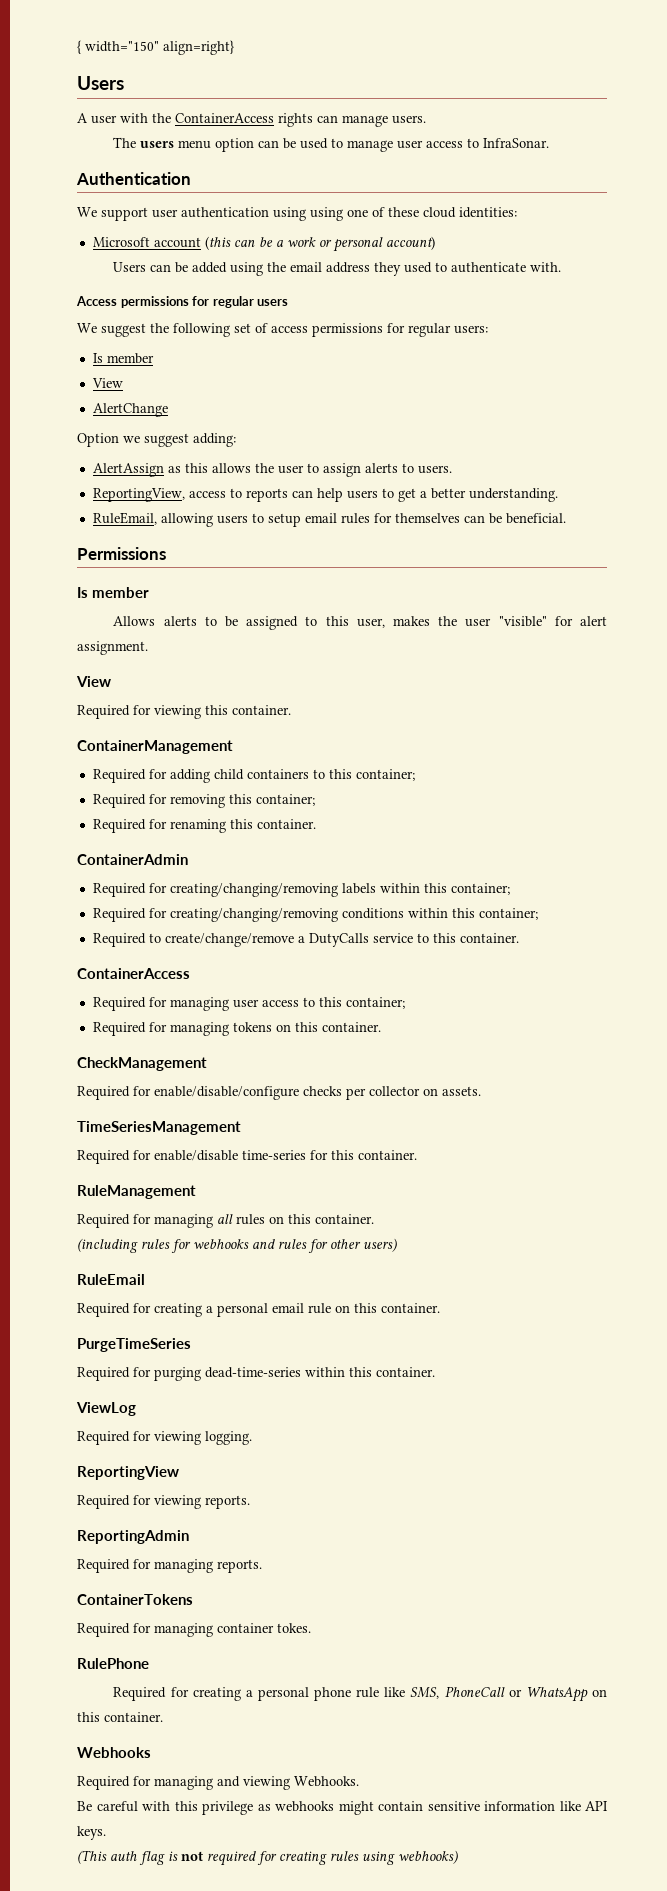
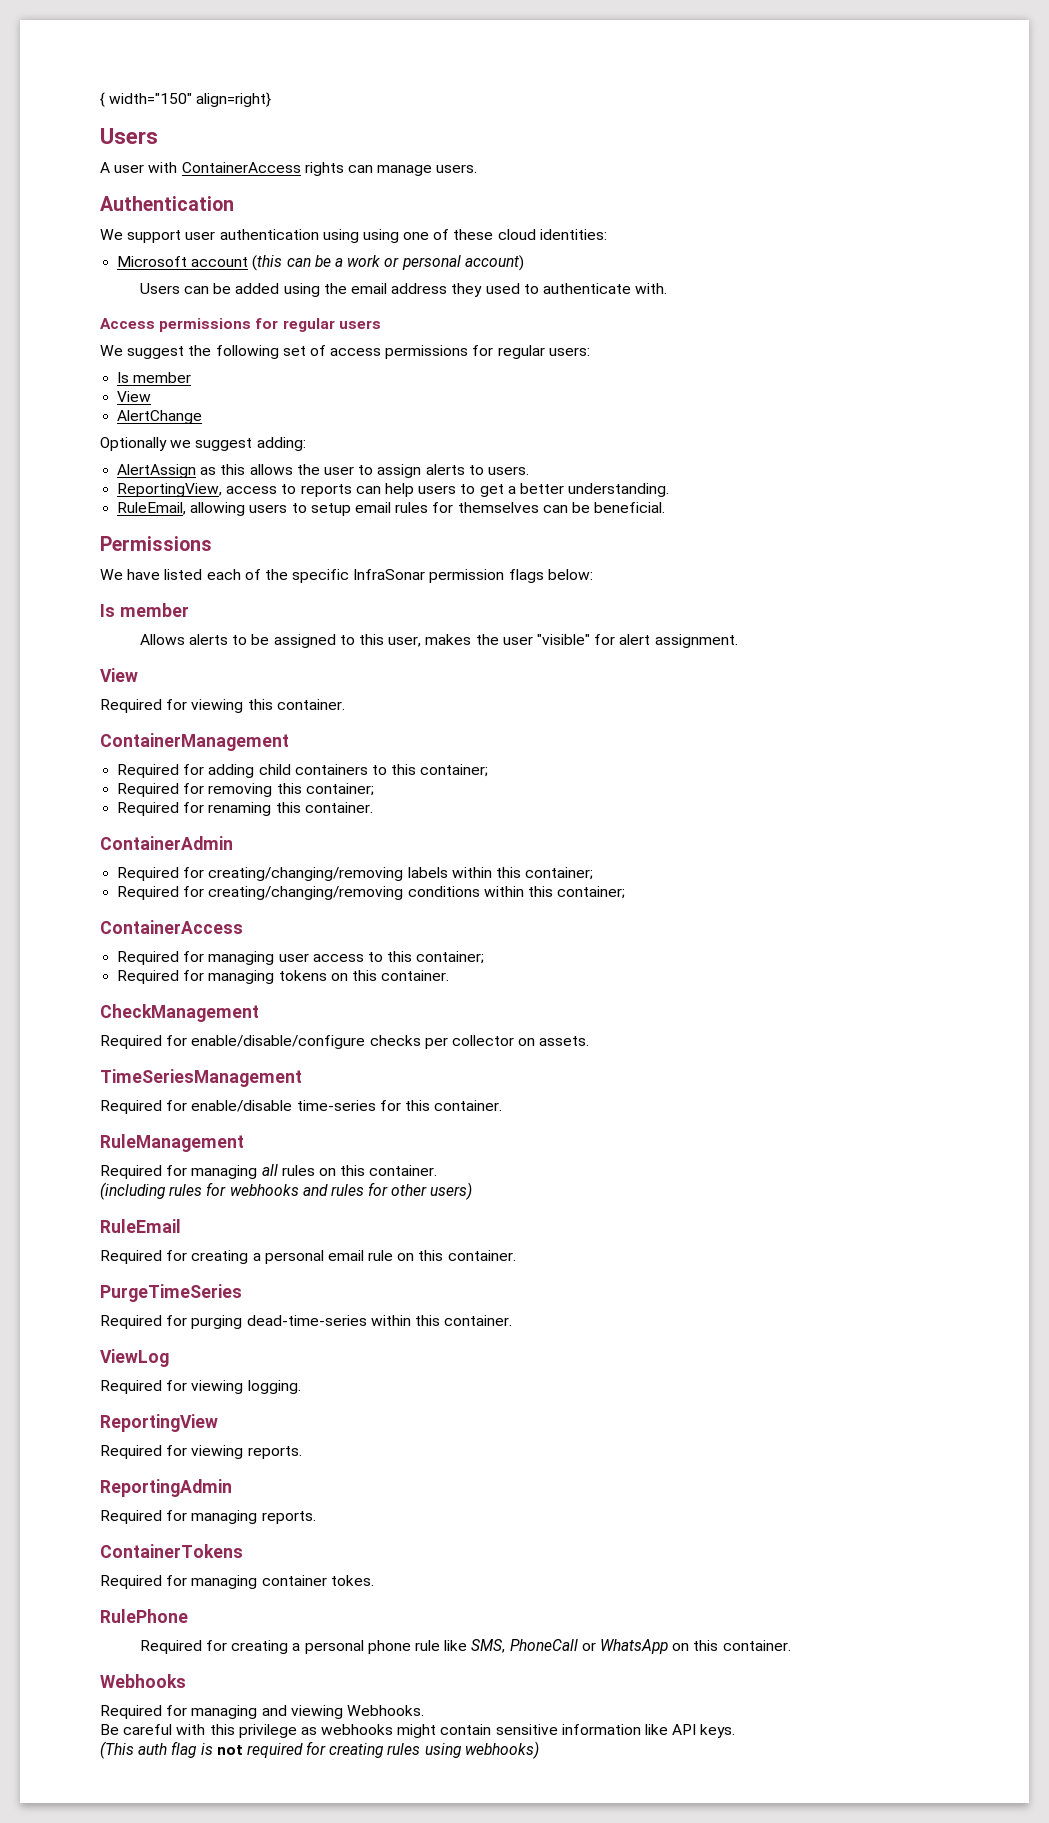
- A user with the ContainerAccess rights can manage users.
+ A user with ContainerAccess rights can manage users.
- The users menu option can be used to manage user access to InfraSonar.
- Option we suggest adding:
+ Optionally we suggest adding:
+ We have listed each of the specific InfraSonar permission flags below:
- Required to create/change/remove a DutyCalls service to this container.

